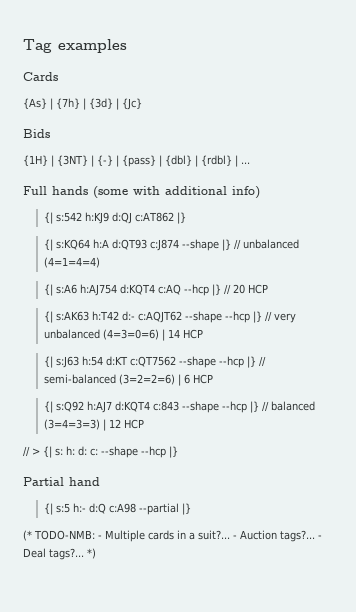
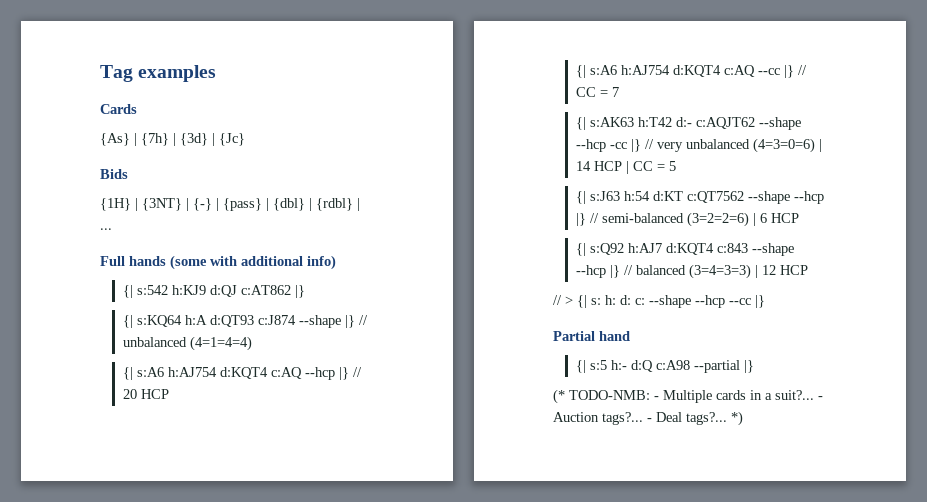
+ {| s:A6 h:AJ754 d:KQT4 c:AQ --cc |} // CC = 7
- {| s:AK63 h:T42 d:- c:AQJT62 --shape --hcp |} // very unbalanced (4=3=0=6) | 14 HCP
+ {| s:AK63 h:T42 d:- c:AQJT62 --shape --hcp -cc |} // very unbalanced (4=3=0=6) | 14 HCP | CC = 5
- // > {| s: h: d: c: --shape --hcp |}
+ // > {| s: h: d: c: --shape --hcp --cc |}

